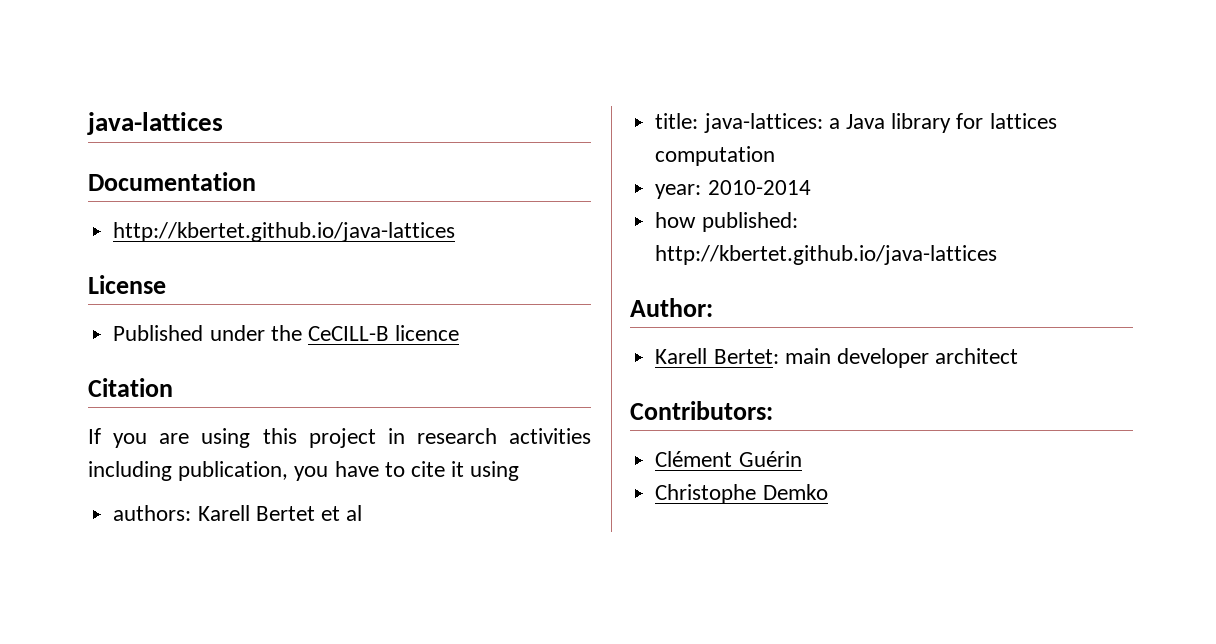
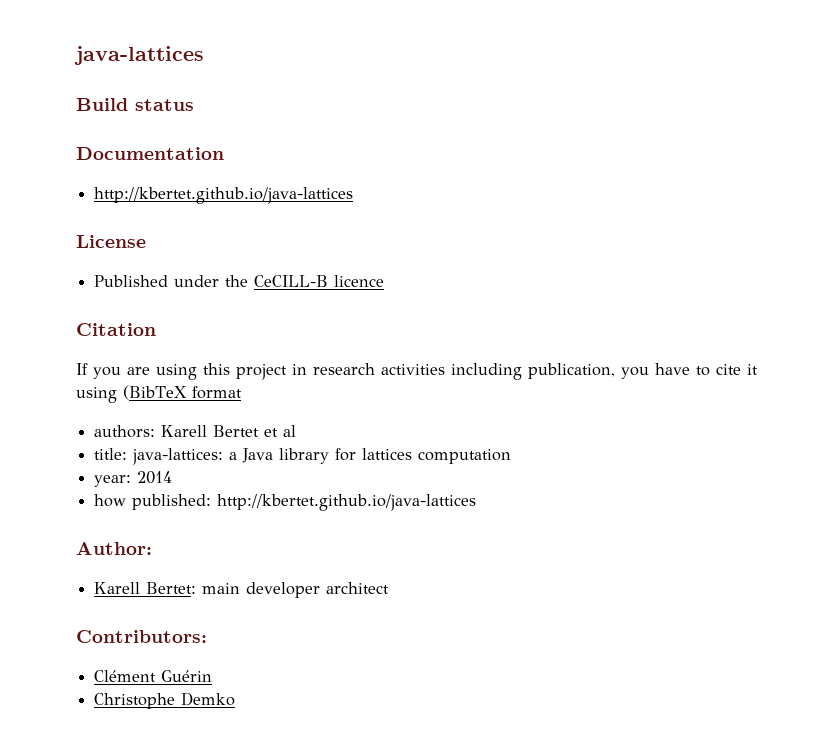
+ Build status
- If you are using this project in research activities including publication, you have to cite it using
+ If you are using this project in research activities including publication, you have to cite it using (BibTeX format
- year: 2010-2014
+ year: 2014

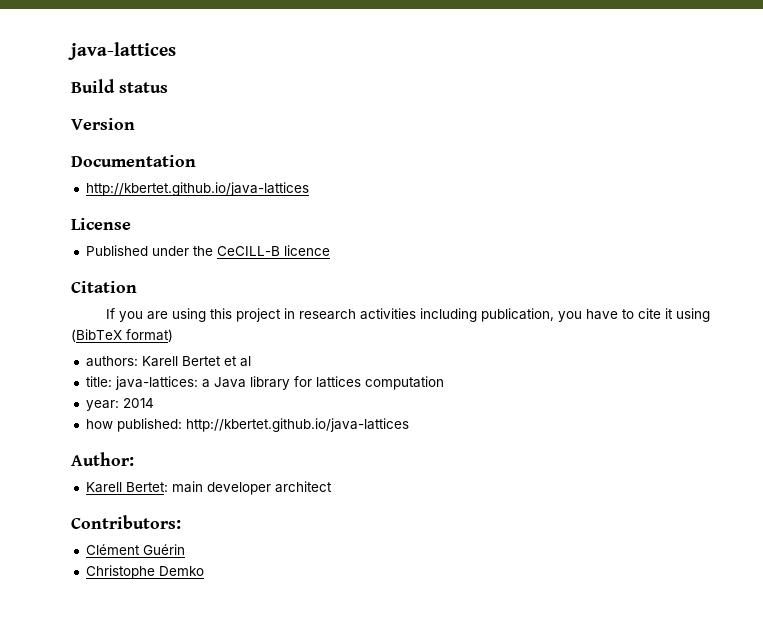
+ Version
- If you are using this project in research activities including publication, you have to cite it using (BibTeX format
+ If you are using this project in research activities including publication, you have to cite it using (BibTeX format)

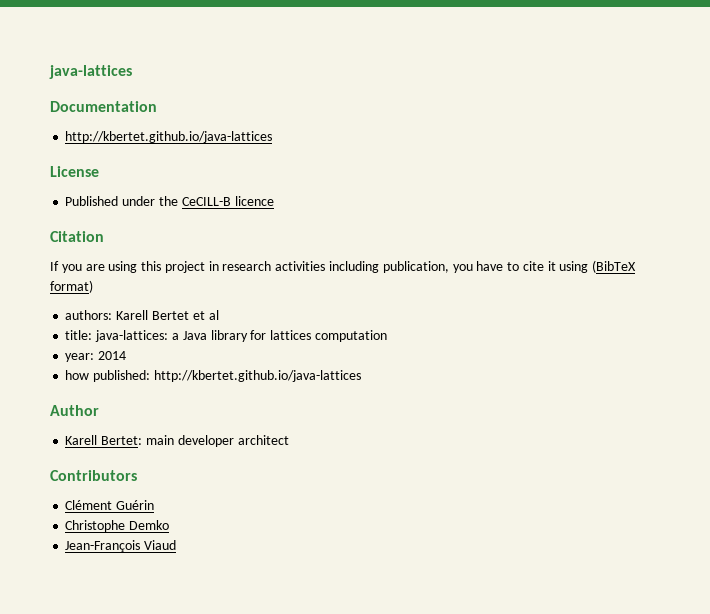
- Build status
- Version
- Author:
+ Author
- Contributors:
+ Contributors
+ Jean-François Viaud

